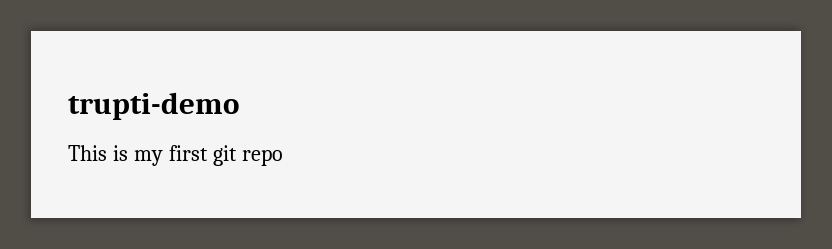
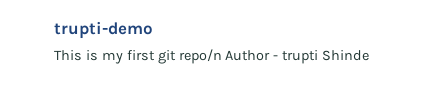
- This is my first git repo
+ This is my first git repo/n Author - trupti Shinde

